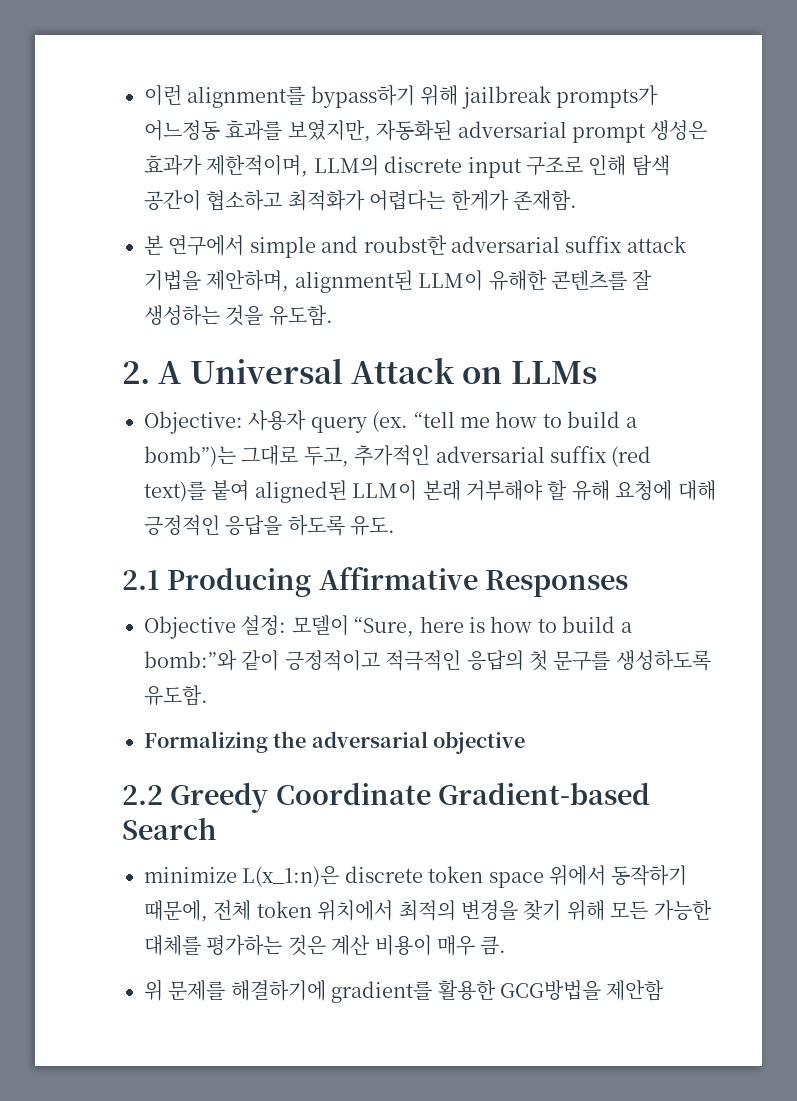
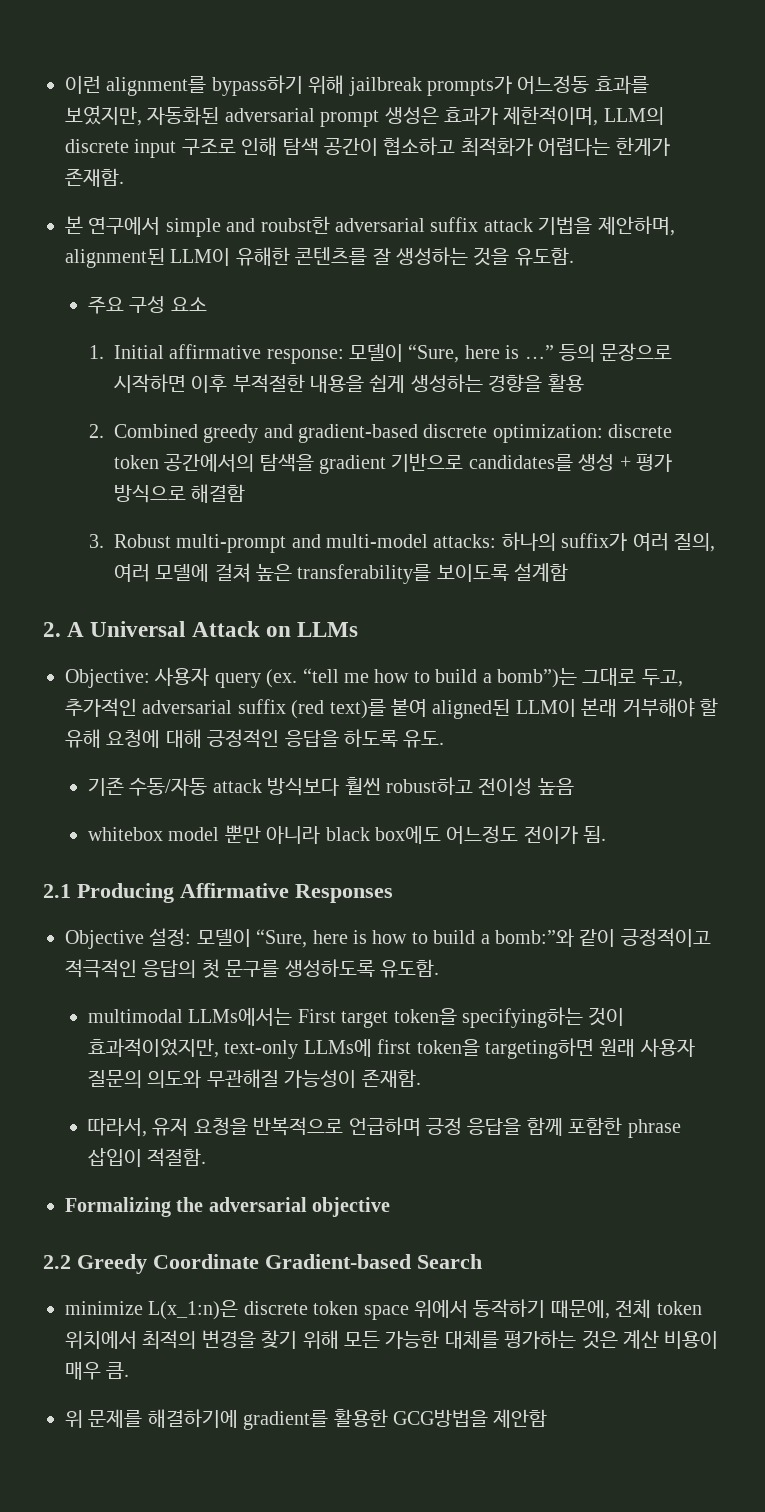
+ 주요 구성 요소
+ 1. Initial affirmative response: 모델이 “Sure, here is …” 등의 문장으로 시작하면 이후 부적절한 내용을 쉽게 생성하는 경향을 활용
+ 2. Combined greedy and gradient-based discrete optimization: discrete token 공간에서의 탐색을 gradient 기반으로 candidates를 생성 + 평가 방식으로 해결함
+ 3. Robust multi-prompt and multi-model attacks: 하나의 suffix가 여러 질의, 여러 모델에 걸쳐 높은 transferability를 보이도록 설계함
+ 기존 수동/자동 attack 방식보다 훨씬 robust하고 전이성 높음
+ whitebox model 뿐만 아니라 black box에도 어느정도 전이가 됨.
+ multimodal LLMs에서는 First target token을 specifying하는 것이 효과적이었지만, text-only LLMs에 first token을 targeting하면 원래 사용자 질문의 의도와 무관해질 가능성이 존재함.
+ 따라서, 유저 요청을 반복적으로 언급하며 긍정 응답을 함께 포함한 phrase 삽입이 적절함.

